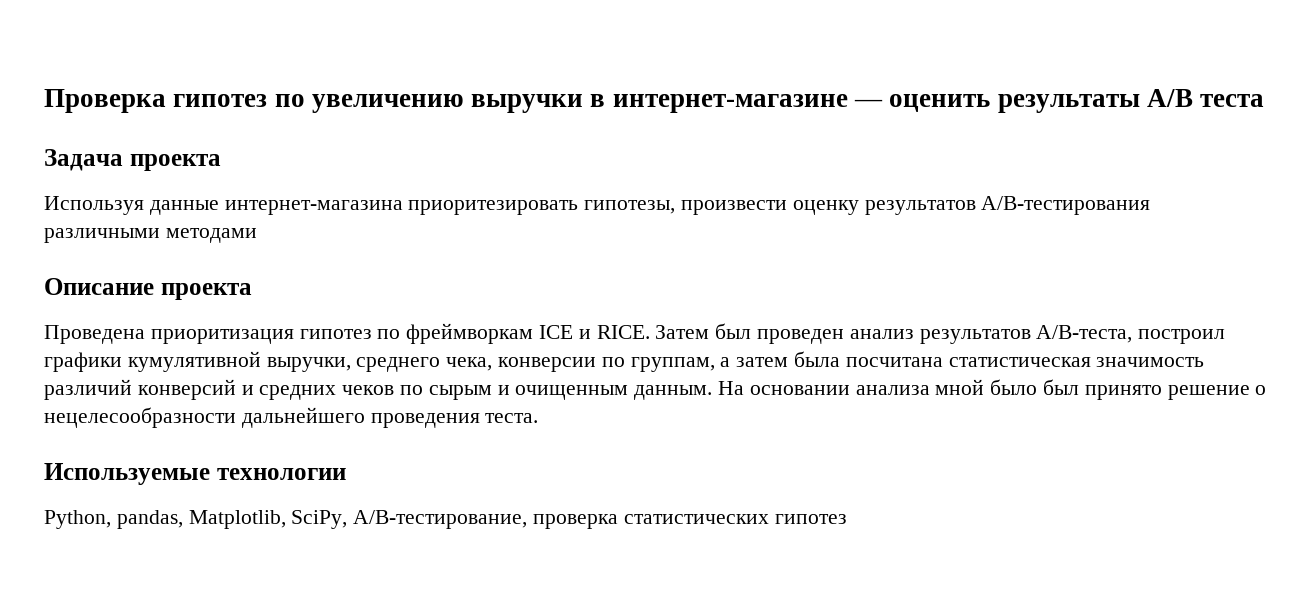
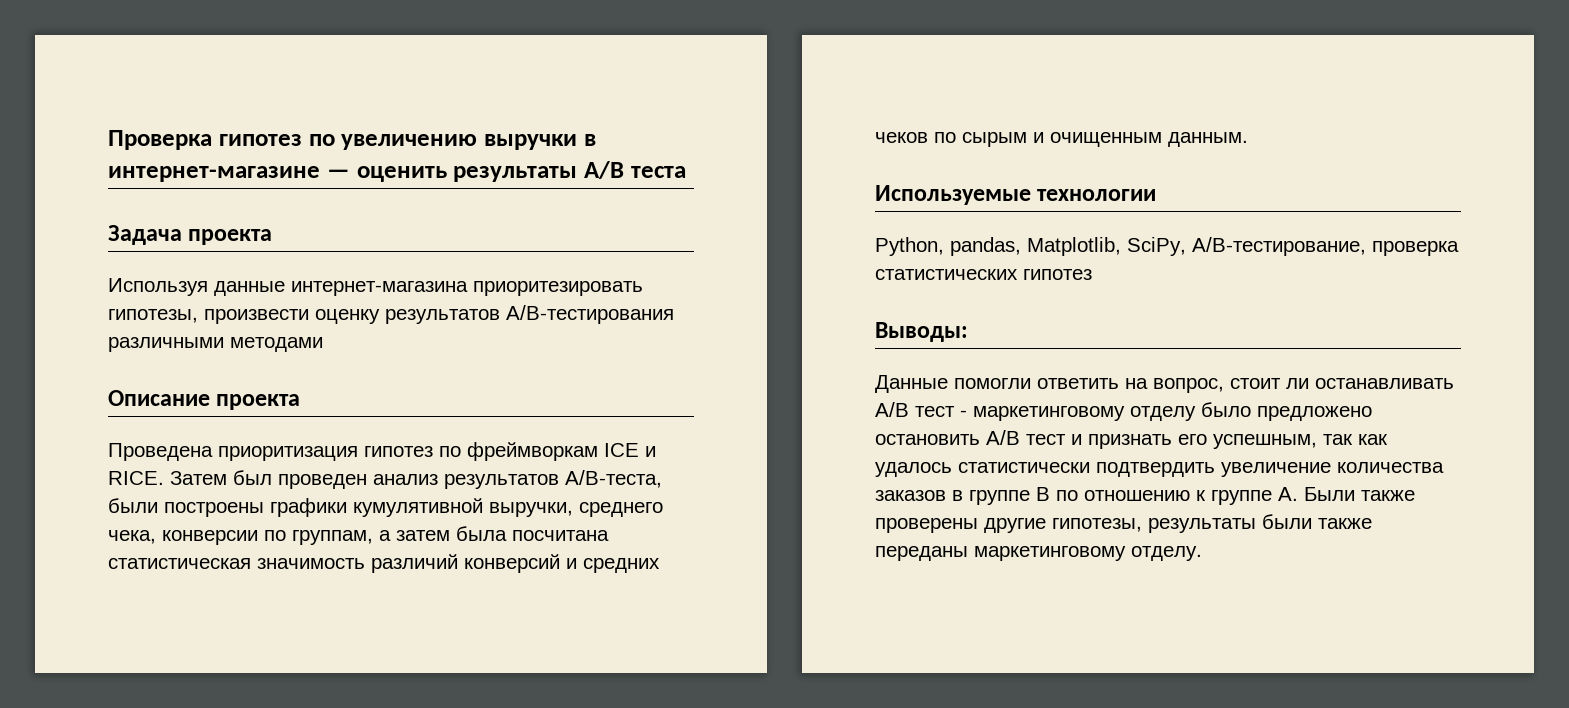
- Затем был проведен анализ результатов A/B-теста, построил графики кумулятивной выручки, среднего чека, конверсии по группам, а затем была посчитана статистическая значимость различий конверсий и средних чеков по сырым и очищенным данным. На основании анализа мной было был принято решение о нецелесообразности дальнейшего проведения теста.
+ Затем был проведен анализ результатов A/B-теста, были построены графики кумулятивной выручки, среднего чека, конверсии по группам, а затем была посчитана статистическая значимость различий конверсий и средних чеков по сырым и очищенным данным.
+ Выводы:
+ Данные помогли ответить на вопрос, стоит ли останавливать А/В тест - маркетинговому отделу было предложено остановить А/В тест и признать его успешным, так как удалось статистически подтвердить увеличение количества заказов в группе В по отношению к группе А. Были также проверены другие гипотезы, результаты были также переданы маркетинговому отделу.

